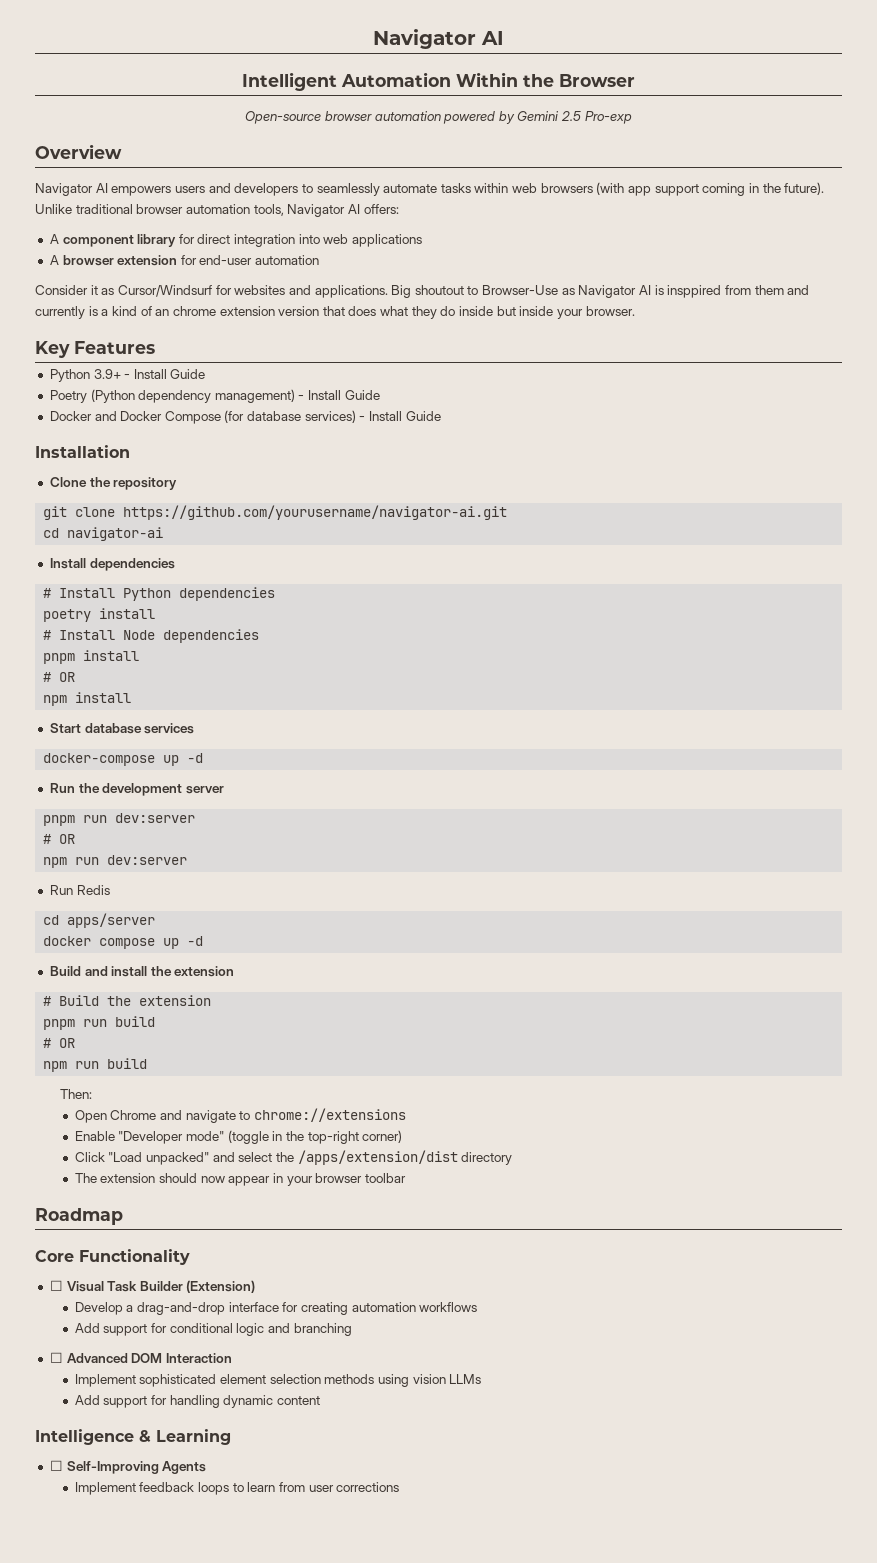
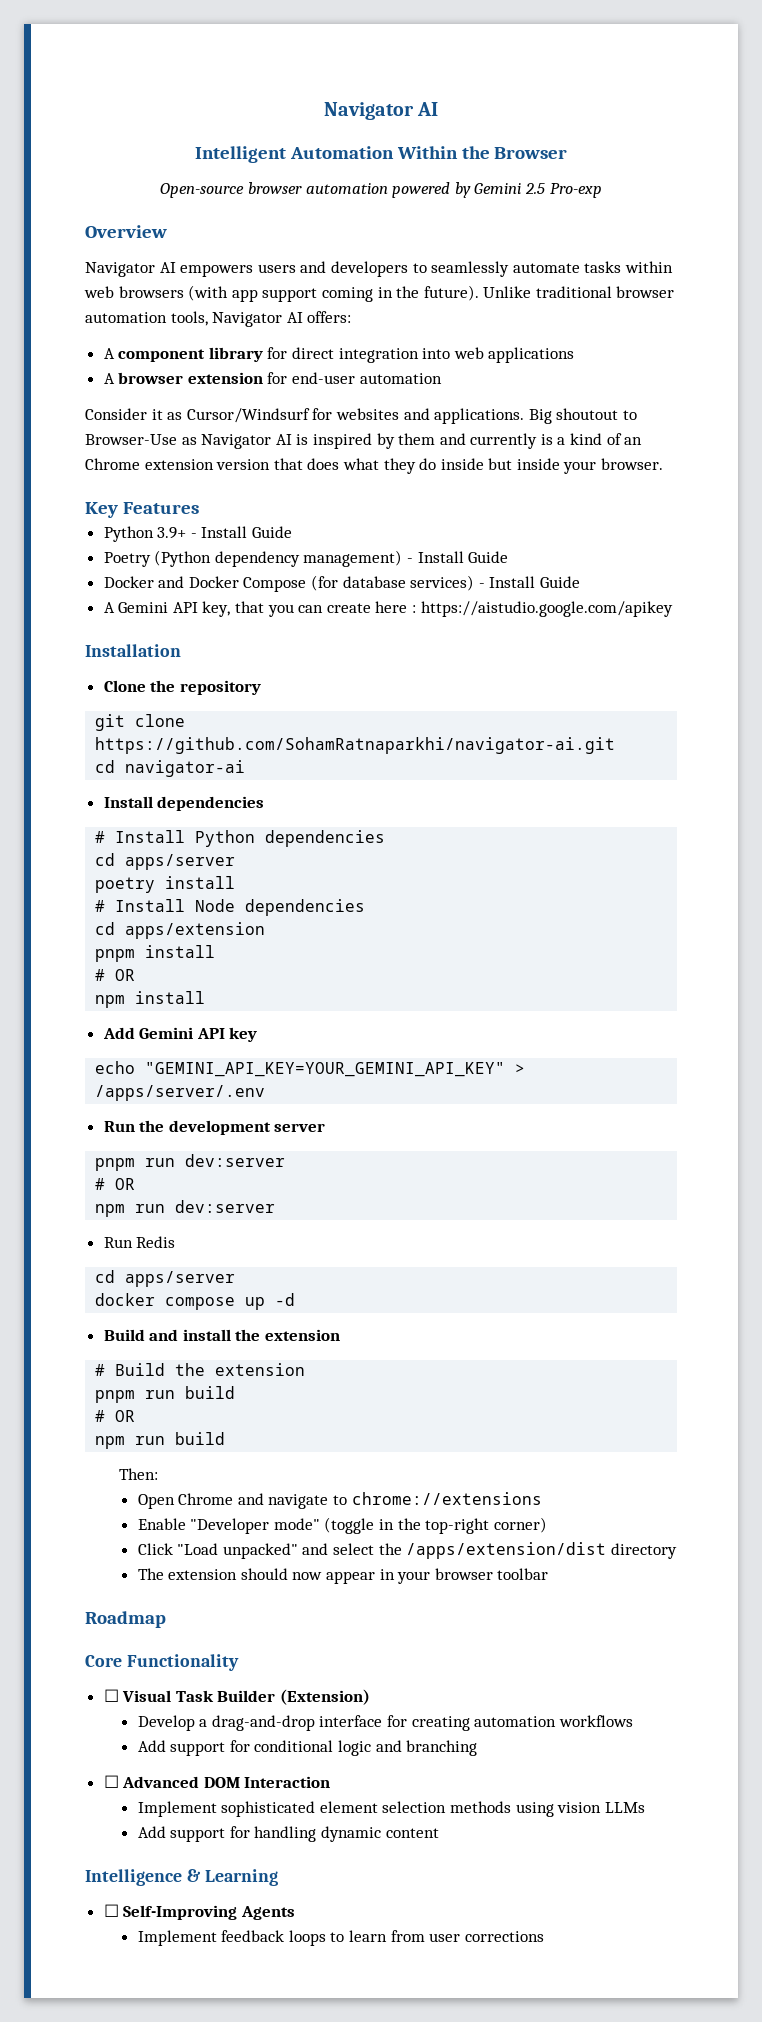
- Big shoutout to Browser-Use as Navigator AI is insppired from them and currently is a kind of an chrome extension version that does what they do inside but inside your browser.
+ Big shoutout to Browser-Use as Navigator AI is inspired by them and currently is a kind of an Chrome extension version that does what they do inside but inside your browser.
+ A Gemini API key, that you can create here : https://aistudio.google.com/apikey
- git clone https://github.com/yourusername/navigator-ai.git
+ git clone https://github.com/SohamRatnaparkhi/navigator-ai.git
  # Install Python dependencies
+ cd apps/server
+ cd apps/extension
- Start database services
- docker-compose up -d
+ Add Gemini API key
+ echo "GEMINI_API_KEY=YOUR_GEMINI_API_KEY" > /apps/server/.env

